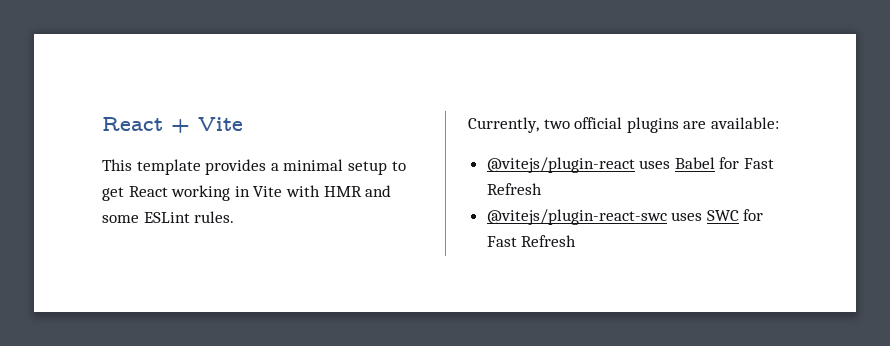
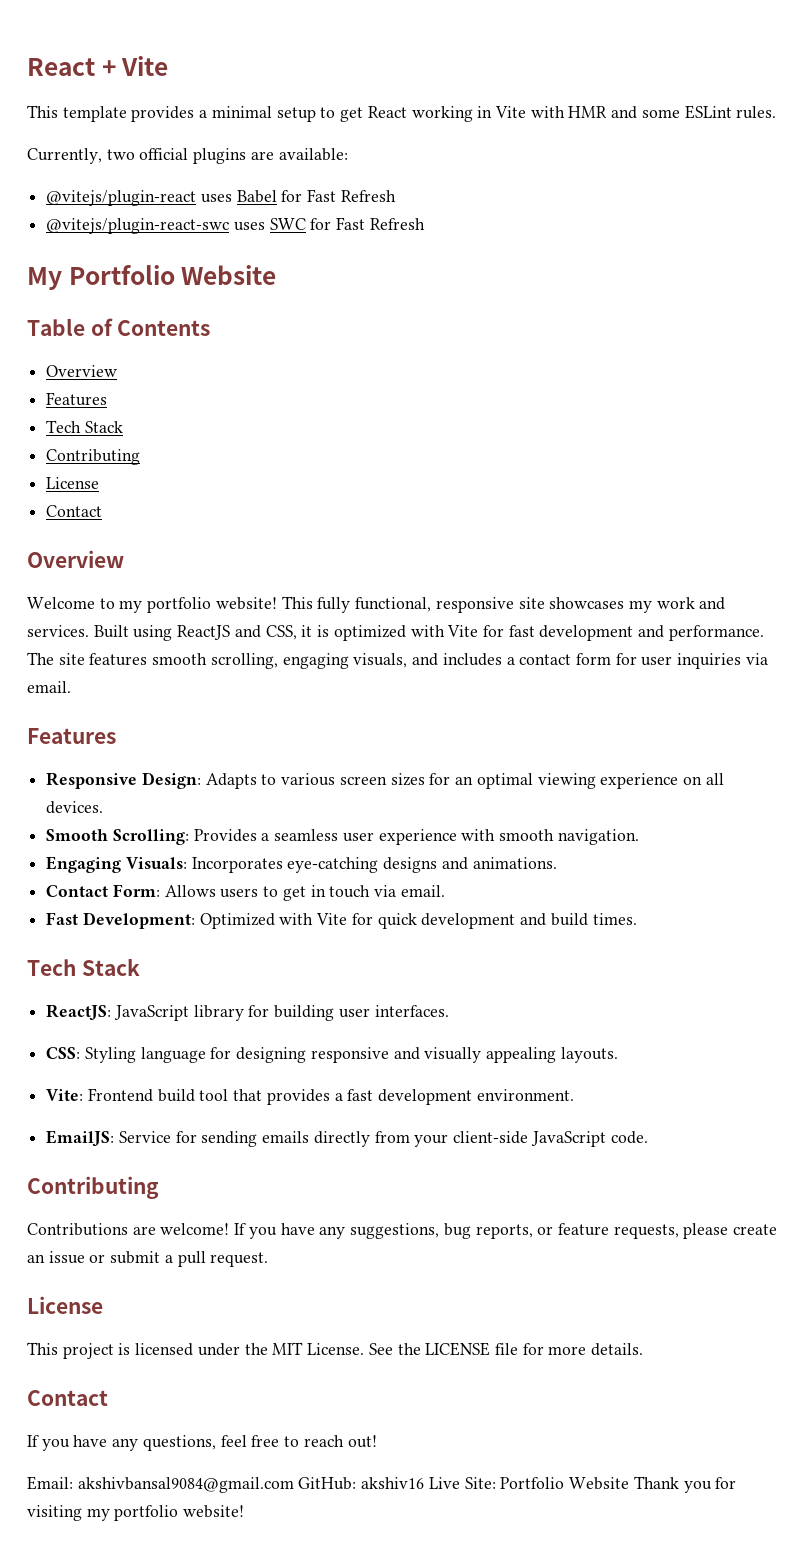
+ My Portfolio Website
+ Table of Contents
+ Overview
+ Features
+ Tech Stack
+ Contributing
+ License
+ Contact
+ Overview
+ Welcome to my portfolio website! This fully functional, responsive site showcases my work and services. Built using ReactJS and CSS, it is optimized with Vite for fast development and performance. The site features smooth scrolling, engaging visuals, and includes a contact form for user inquiries via email.
+ Features
+ Responsive Design: Adapts to various screen sizes for an optimal viewing experience on all devices.
+ Smooth Scrolling: Provides a seamless user experience with smooth navigation.
+ Engaging Visuals: Incorporates eye-catching designs and animations.
+ Contact Form: Allows users to get in touch via email.
+ Fast Development: Optimized with Vite for quick development and build times.
+ Tech Stack
+ ReactJS: JavaScript library for building user interfaces.
+ CSS: Styling language for designing responsive and visually appealing layouts.
+ Vite: Frontend build tool that provides a fast development environment.
+ EmailJS: Service for sending emails directly from your client-side JavaScript code.
+ Contributing
+ Contributions are welcome! If you have any suggestions, bug reports, or feature requests, please create an issue or submit a pull request.
+ License
+ This project is licensed under the MIT License. See the LICENSE file for more details.
+ Contact
+ If you have any questions, feel free to reach out!
+ Email: akshivbansal9084@gmail.com GitHub: akshiv16 Live Site: Portfolio Website Thank you for visiting my portfolio website!

